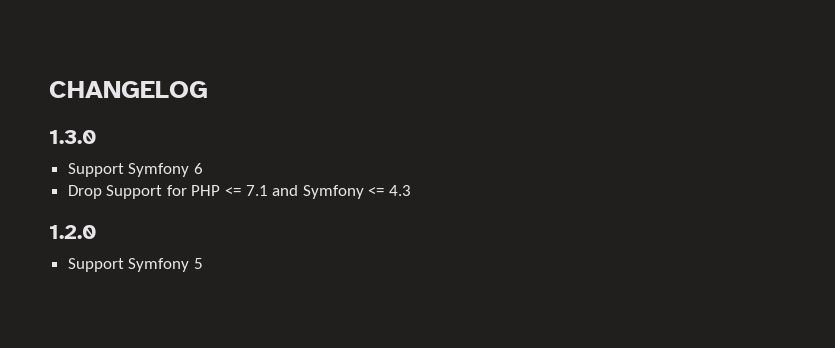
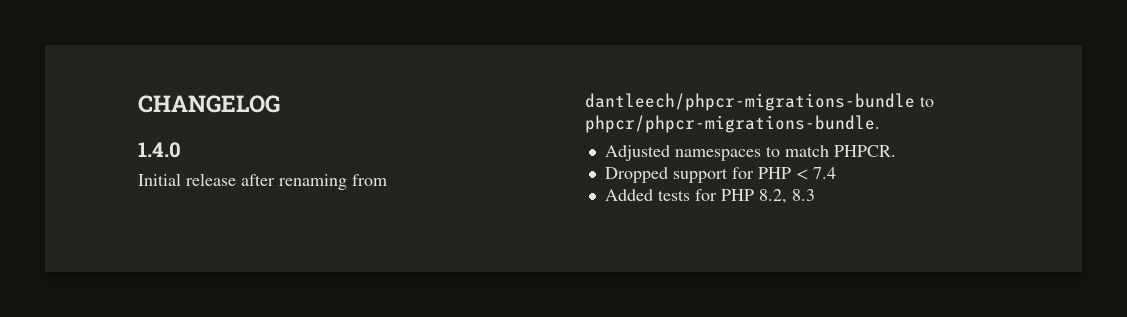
- 1.3.0
- Support Symfony 6
- Drop Support for PHP <= 7.1 and Symfony <= 4.3
- 1.2.0
- Support Symfony 5
+ 1.4.0
+ Initial release after renaming from dantleech/phpcr-migrations-bundle to phpcr/phpcr-migrations-bundle.
+ Adjusted namespaces to match PHPCR.
+ Dropped support for PHP < 7.4
+ Added tests for PHP 8.2, 8.3

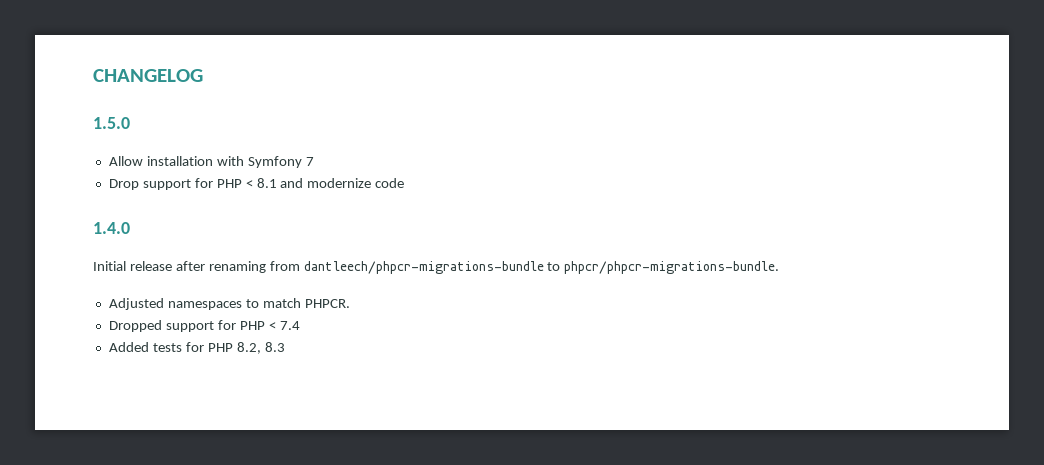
+ 1.5.0
+ Allow installation with Symfony 7
+ Drop support for PHP < 8.1 and modernize code

